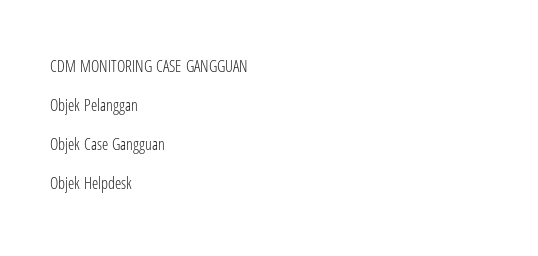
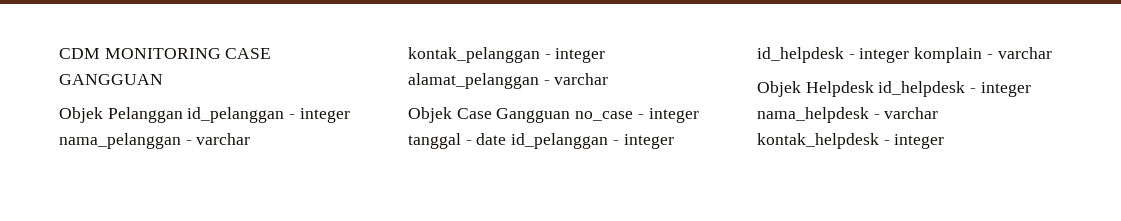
- Objek Pelanggan
- Objek Case Gangguan
- Objek Helpdesk
+ Objek Pelanggan id_pelanggan - integer nama_pelanggan - varchar kontak_pelanggan - integer alamat_pelanggan - varchar
+ Objek Case Gangguan no_case - integer tanggal - date id_pelanggan - integer id_helpdesk - integer komplain - varchar
+ Objek Helpdesk id_helpdesk - integer nama_helpdesk - varchar kontak_helpdesk - integer

